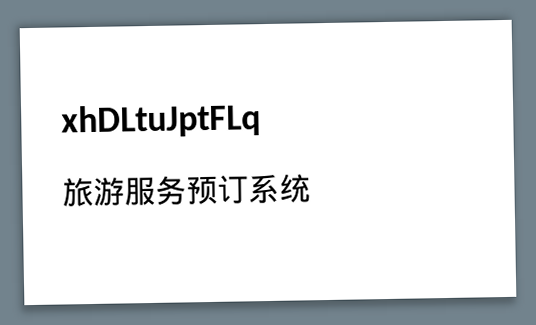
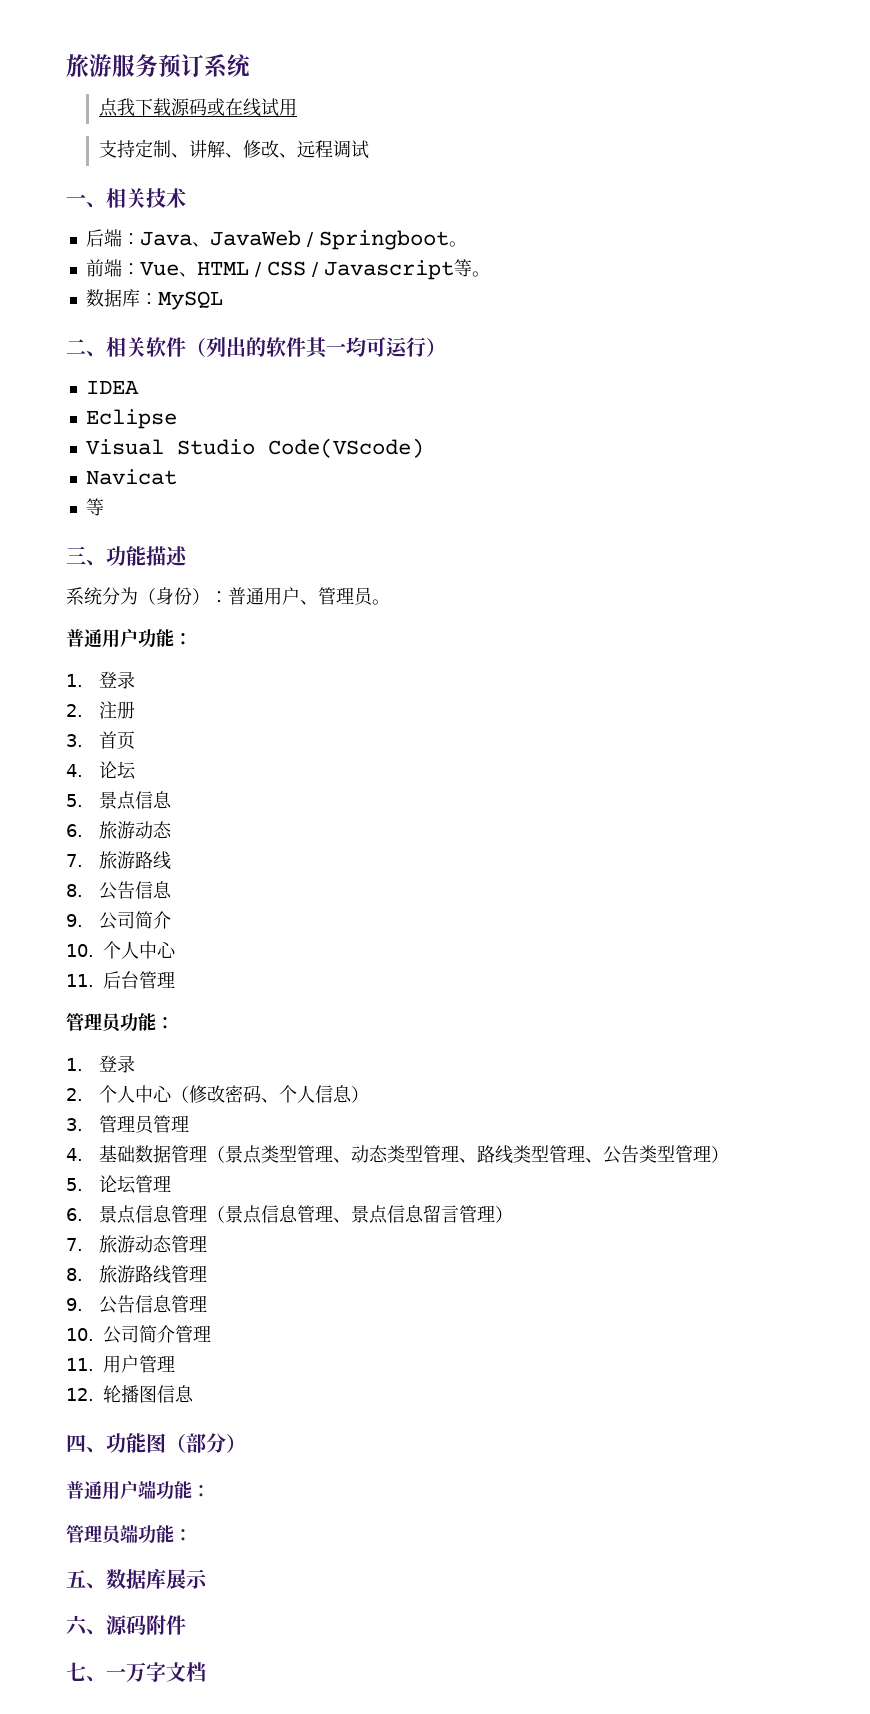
- xhDLtuJptFLq
+ 点我下载源码或在线试用
+ 支持定制、讲解、修改、远程调试
+ 一、相关技术
+ 后端：Java、JavaWeb / Springboot。
+ 前端：Vue、HTML / CSS / Javascript等。
+ 数据库：MySQL
+ 二、相关软件（列出的软件其一均可运行）
+ IDEA
+ Eclipse
+ Visual Studio Code(VScode)
+ Navicat
+ 等
+ 三、功能描述
+ 系统分为（身份）：普通用户、管理员。
+ 普通用户功能：
+ 1.登录
+ 2.注册
+ 3.首页
+ 4.论坛
+ 5.景点信息
+ 6.旅游动态
+ 7.旅游路线
+ 8.公告信息
+ 9.公司简介
+ 10.个人中心
+ 11.后台管理
+ 管理员功能：
+ 1.登录
+ 2.个人中心（修改密码、个人信息）
+ 3.管理员管理
+ 4.基础数据管理（景点类型管理、动态类型管理、路线类型管理、公告类型管理）
+ 5.论坛管理
+ 6.景点信息管理（景点信息管理、景点信息留言管理）
+ 7.旅游动态管理
+ 8.旅游路线管理
+ 9.公告信息管理
+ 10.公司简介管理
+ 11.用户管理
+ 12.轮播图信息
+ 四、功能图（部分）
+ 普通用户端功能：
+ 管理员端功能：
+ 五、数据库展示
+ 六、源码附件
+ 七、一万字文档

